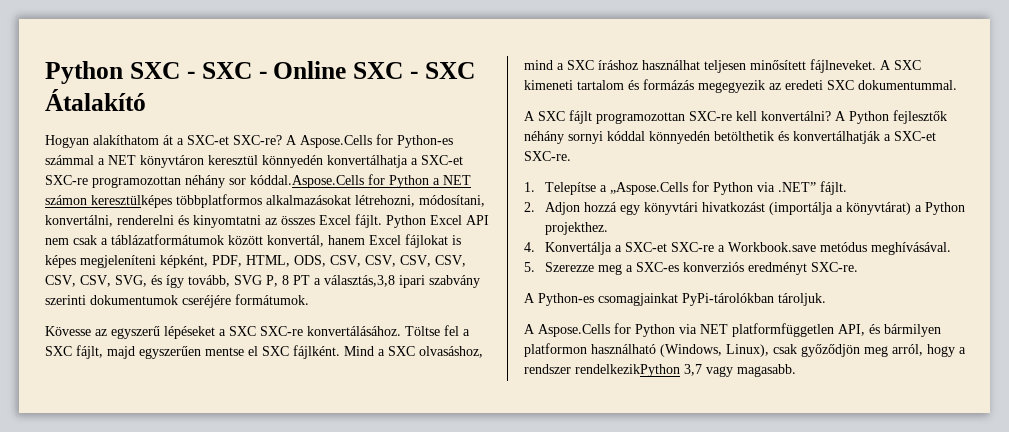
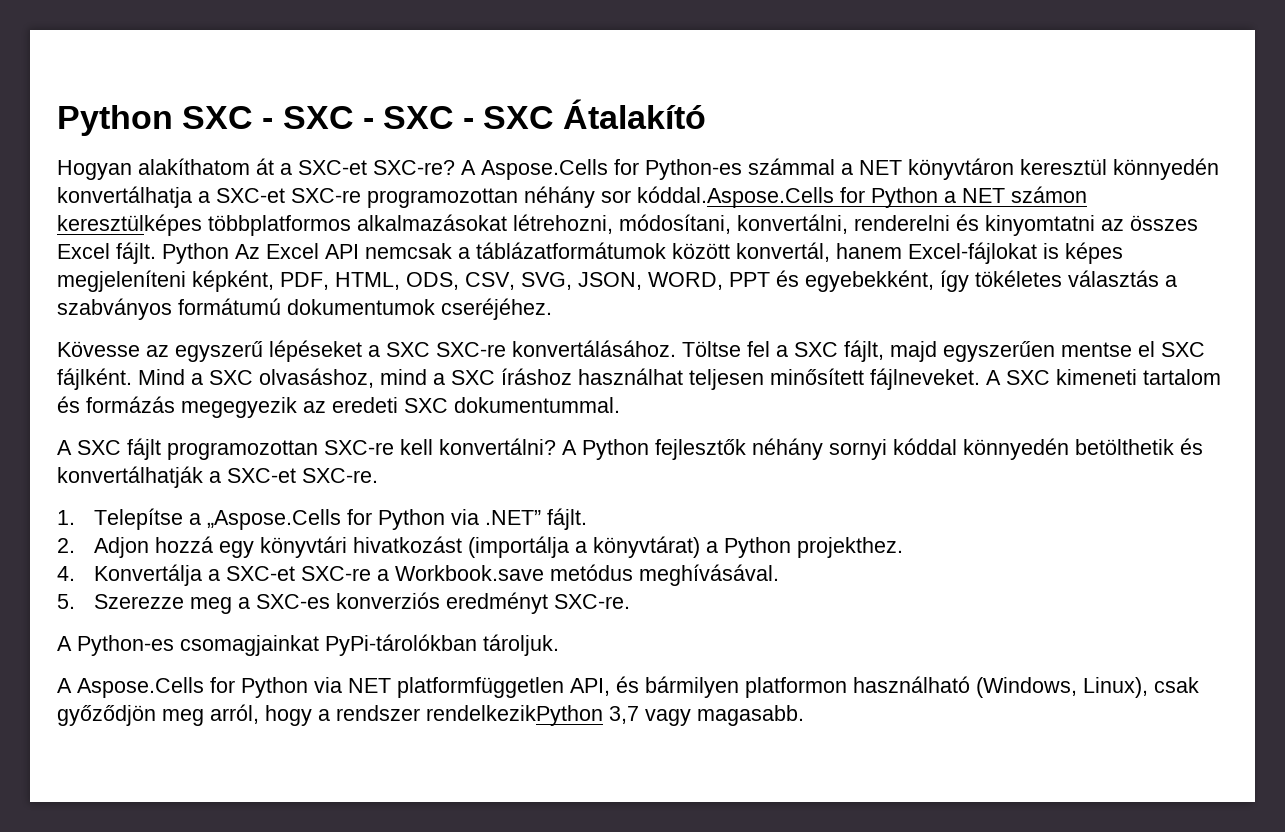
- Python SXC - SXC - Online SXC - SXC Átalakító
+ Python SXC - SXC - SXC - SXC Átalakító
- Python Excel API nem csak a táblázatformátumok között konvertál, hanem Excel fájlokat is képes megjeleníteni képként, PDF, HTML, ODS, CSV, CSV, CSV, CSV, CSV, CSV, SVG, és így tovább, SVG P, 8 PT a választás,3,8 ipari szabvány szerinti dokumentumok cseréjére formátumok.
+ Python Az Excel API nemcsak a táblázatformátumok között konvertál, hanem Excel-fájlokat is képes megjeleníteni képként, PDF, HTML, ODS, CSV, SVG, JSON, WORD, PPT és egyebekként, így tökéletes választás a szabványos formátumú dokumentumok cseréjéhez.

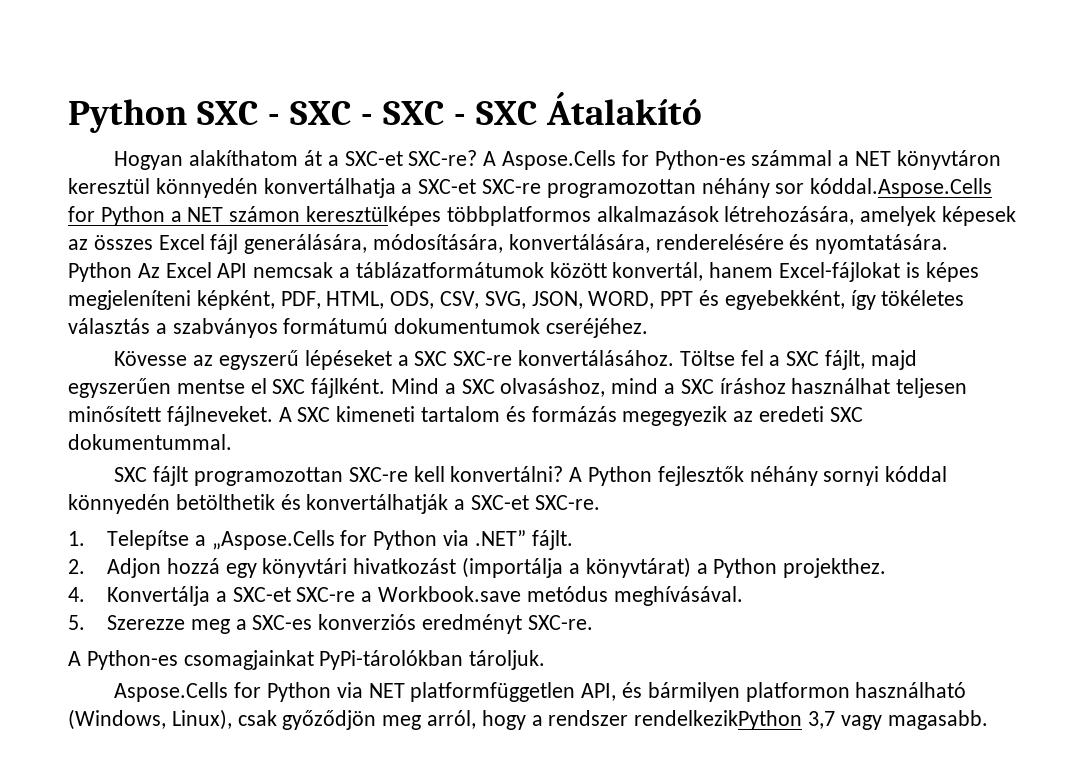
- A Aspose.Cells for Python-es számmal a NET könyvtáron keresztül könnyedén konvertálhatja a SXC-et SXC-re programozottan néhány sor kóddal.Aspose.Cells for Python a NET számon keresztülképes többplatformos alkalmazásokat létrehozni, módosítani, konvertálni, renderelni és kinyomtatni az összes Excel fájlt.
+ A Aspose.Cells for Python-es számmal a NET könyvtáron keresztül könnyedén konvertálhatja a SXC-et SXC-re programozottan néhány sor kóddal.Aspose.Cells for Python a NET számon keresztülképes többplatformos alkalmazások létrehozására, amelyek képesek az összes Excel fájl generálására, módosítására, konvertálására, renderelésére és nyomtatására.
- A SXC fájlt programozottan SXC-re kell konvertálni?
+ SXC fájlt programozottan SXC-re kell konvertálni?
- A Aspose.Cells for Python via NET platformfüggetlen API, és bármilyen platformon használható (Windows, Linux), csak győződjön meg arról, hogy a rendszer rendelkezikPython 3,7 vagy magasabb.
+ Aspose.Cells for Python via NET platformfüggetlen API, és bármilyen platformon használható (Windows, Linux), csak győződjön meg arról, hogy a rendszer rendelkezikPython 3,7 vagy magasabb.

